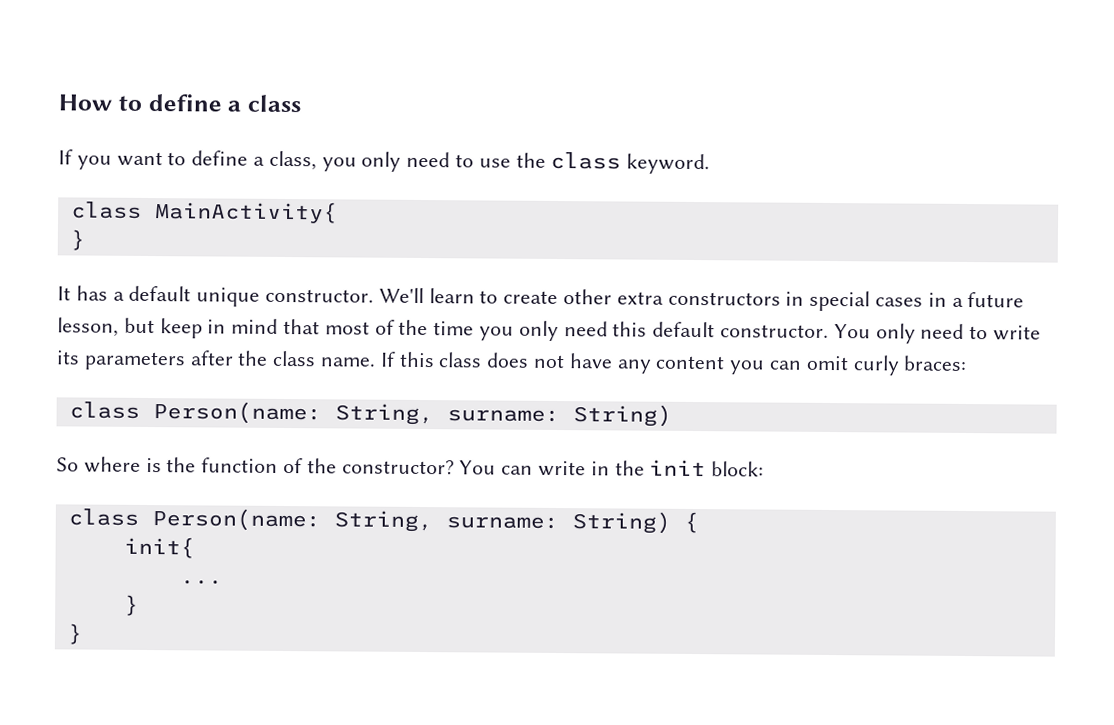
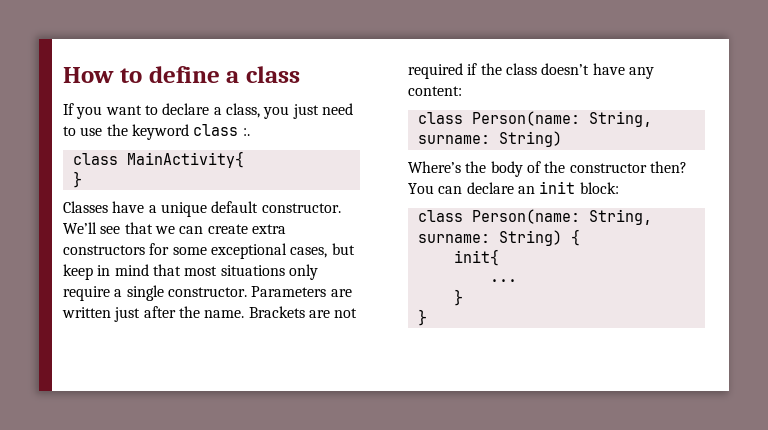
- If you want to define a class, you only need to use the class keyword.
+ If you want to declare a class, you just need to use the keyword class :.
- It has a default unique constructor. We'll learn to create other extra constructors in special cases in a future lesson, but keep in mind that most of the time you only need this default constructor. You only need to write its parameters after the class name. If this class does not have any content you can omit curly braces:
+ Classes have a unique default constructor. We’ll see that we can create extra constructors for some exceptional cases, but keep in mind that most situations only require a single constructor. Parameters are written just after the name. Brackets are not required if the class doesn’t have any content:
- So where is the function of the constructor? You can write in the init block:
+ Where’s the body of the constructor then? You can declare an init block:

